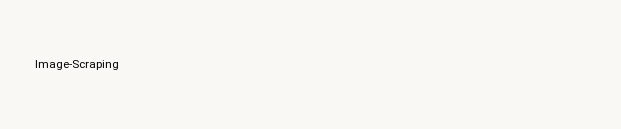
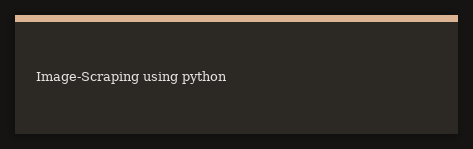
- Image-Scraping
+ Image-Scraping using python

